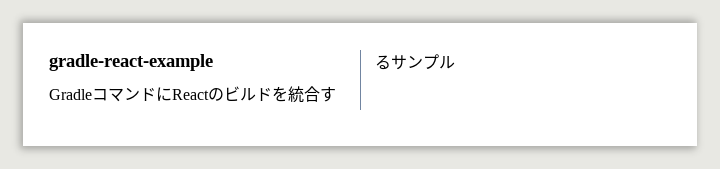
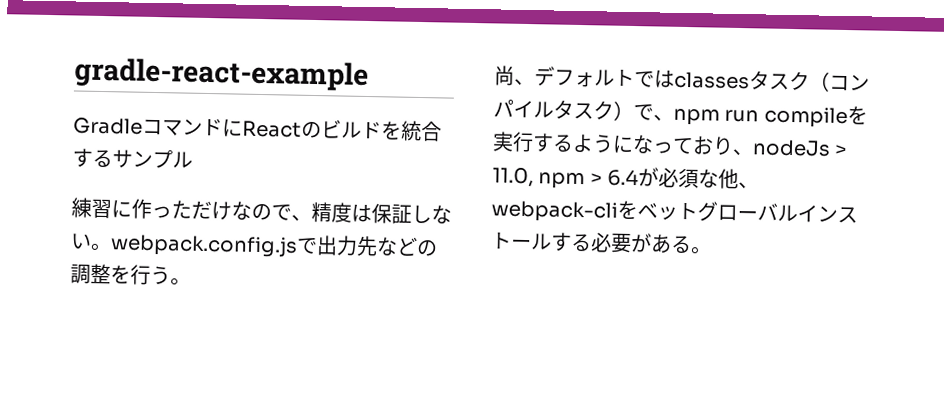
+ 練習に作っただけなので、精度は保証しない。webpack.config.jsで出力先などの調整を行う。
+ 尚、デフォルトではclassesタスク（コンパイルタスク）で、npm run compileを実行するようになっており、nodeJs > 11.0, npm > 6.4が必須な他、webpack-cliをベットグローバルインストールする必要がある。

